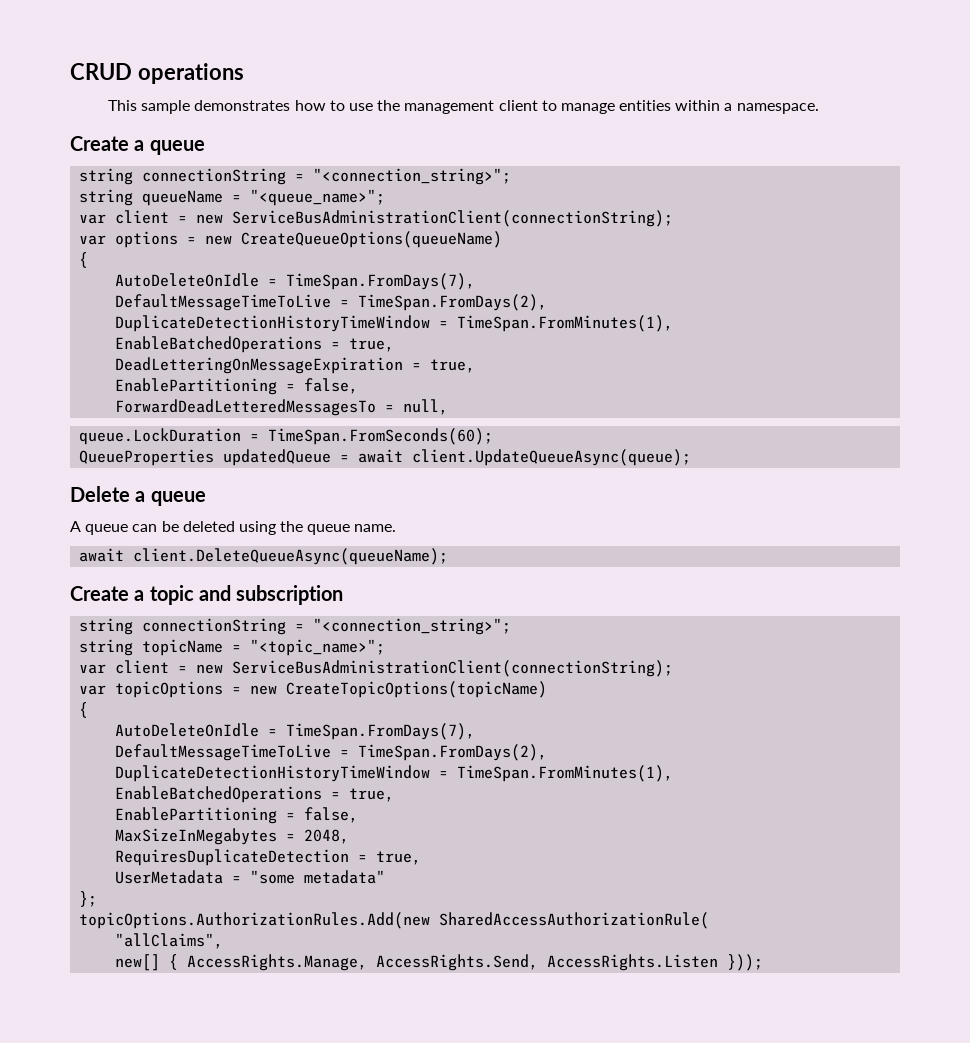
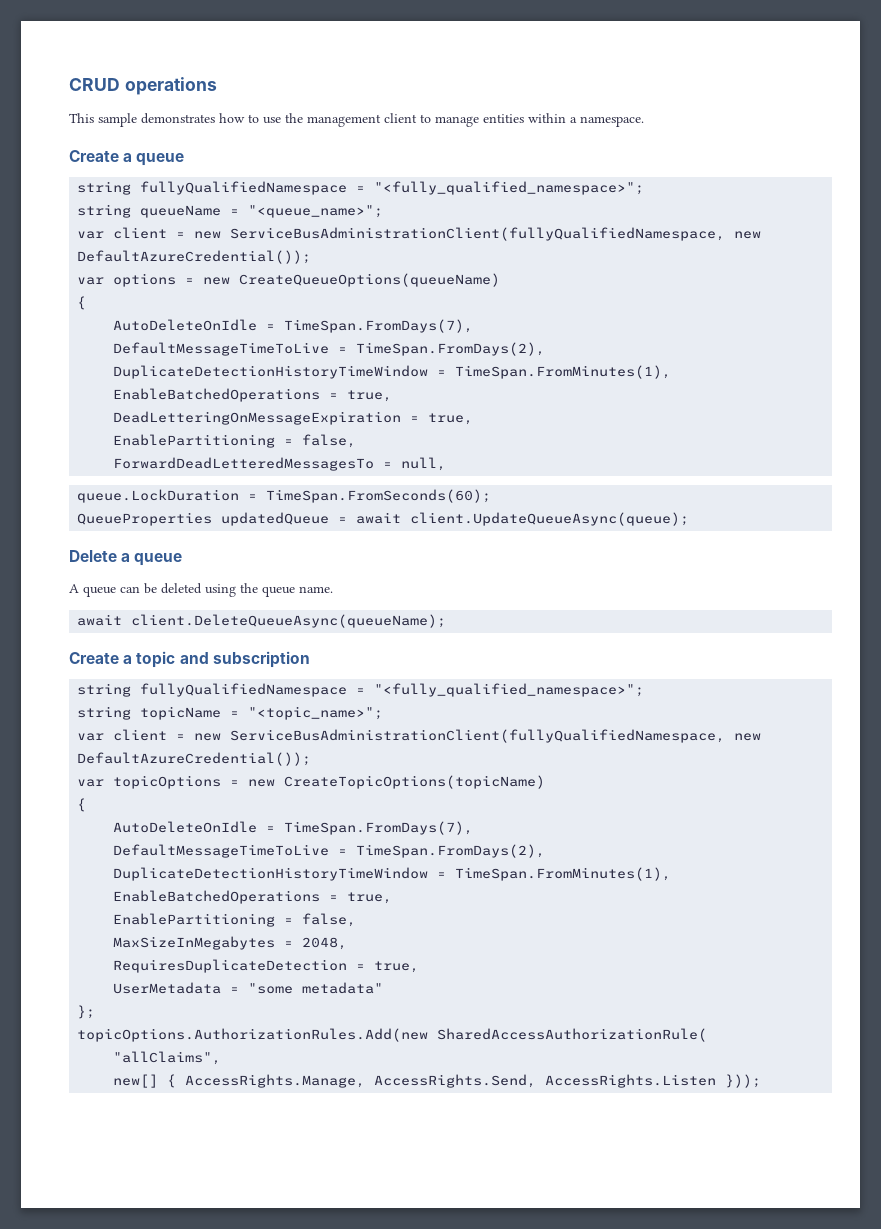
  Create a queue
- string connectionString = "<connection_string>";
+ string fullyQualifiedNamespace = "<fully_qualified_namespace>";
  string queueName = "<queue_name>";
- var client = new ServiceBusAdministrationClient(connectionString);
+ var client = new ServiceBusAdministrationClient(fullyQualifiedNamespace, new DefaultAzureCredential());
  Create a topic and subscription
- string connectionString = "<connection_string>";
+ string fullyQualifiedNamespace = "<fully_qualified_namespace>";
  string topicName = "<topic_name>";
- var client = new ServiceBusAdministrationClient(connectionString);
+ var client = new ServiceBusAdministrationClient(fullyQualifiedNamespace, new DefaultAzureCredential());

